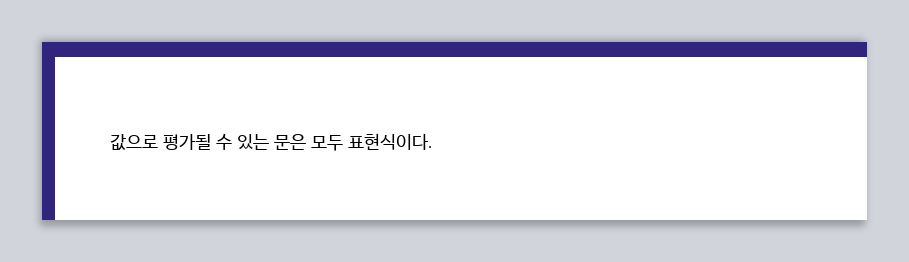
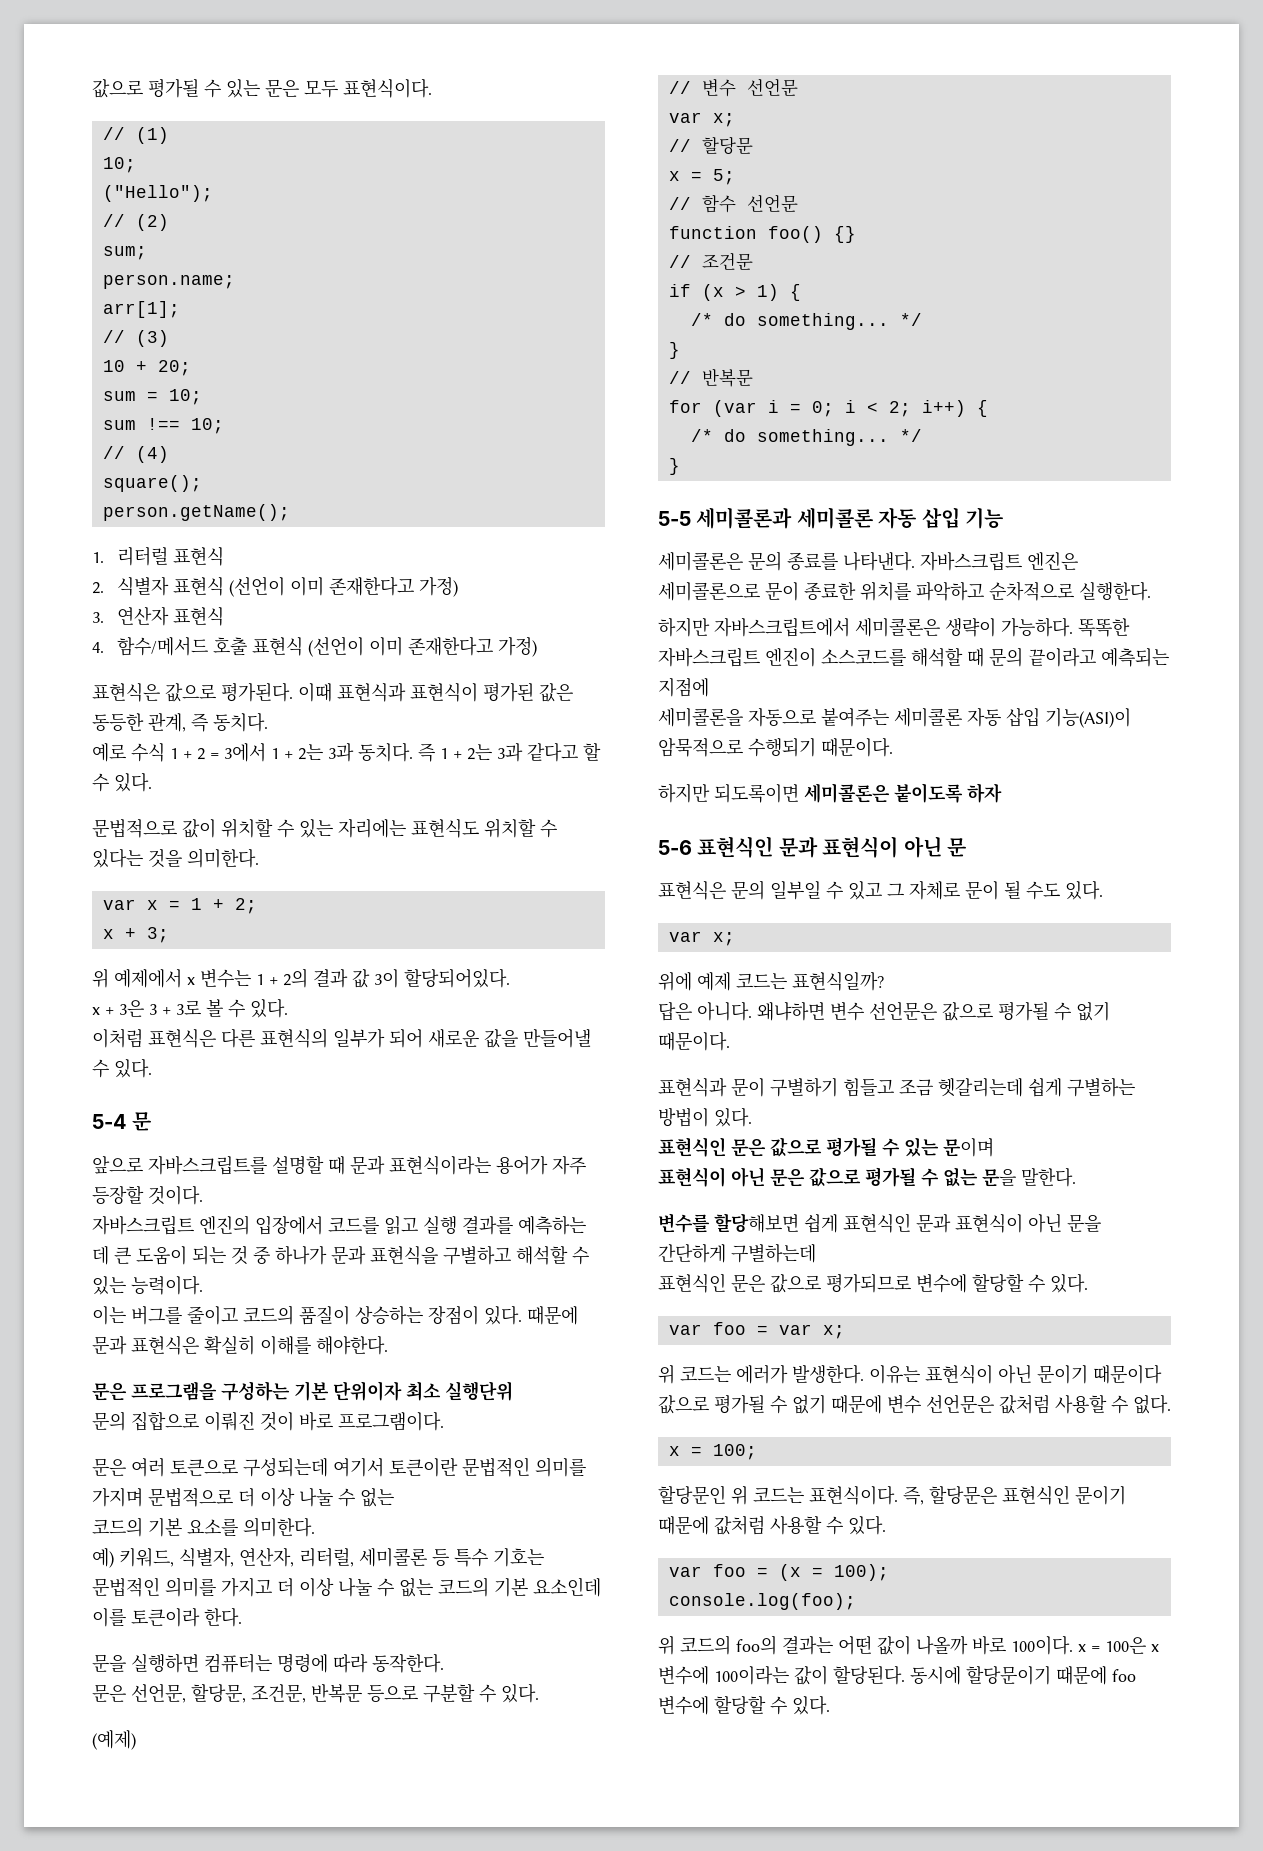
+ // (1)
+ 10;
+ ("Hello");
+ // (2)
+ sum;
+ person.name;
+ arr[1];
+ // (3)
+ 10 + 20;
+ sum = 10;
+ sum !== 10;
+ // (4)
+ square();
+ person.getName();
+ 1. 리터럴 표현식
+ 2. 식별자 표현식 (선언이 이미 존재한다고 가정)
+ 3. 연산자 표현식
+ 4. 함수/메서드 호출 표현식 (선언이 이미 존재한다고 가정)
+ 표현식은 값으로 평가된다. 이때 표현식과 표현식이 평가된 값은 동등한 관계, 즉 동치다.
+ 예로 수식 1 + 2 = 3에서 1 + 2는 3과 동치다. 즉 1 + 2는 3과 같다고 할 수 있다.
+ 문법적으로 값이 위치할 수 있는 자리에는 표현식도 위치할 수 있다는 것을 의미한다.
+ var x = 1 + 2;
+ x + 3;
+ 위 예제에서 x 변수는 1 + 2의 결과 값 3이 할당되어있다.
+ x + 3은 3 + 3로 볼 수 있다.
+ 이처럼 표현식은 다른 표현식의 일부가 되어 새로운 값을 만들어낼 수 있다.
+ 5-4 문
+ 앞으로 자바스크립트를 설명할 때 문과 표현식이라는 용어가 자주 등장할 것이다.
+ 자바스크립트 엔진의 입장에서 코드를 읽고 실행 결과를 예측하는 데 큰 도움이 되는 것 중 하나가 문과 표현식을 구별하고 해석할 수 있는 능력이다.
+ 이는 버그를 줄이고 코드의 품질이 상승하는 장점이 있다. 때문에 문과 표현식은 확실히 이해를 해야한다.
+ 문은 프로그램을 구성하는 기본 단위이자 최소 실행단위
+ 문의 집합으로 이뤄진 것이 바로 프로그램이다.
+ 문은 여러 토큰으로 구성되는데 여기서 토큰이란 문법적인 의미를 가지며 문법적으로 더 이상 나눌 수 없는
+ 코드의 기본 요소를 의미한다.
+ 예) 키워드, 식별자, 연산자, 리터럴, 세미콜론 등 특수 기호는 문법적인 의미를 가지고 더 이상 나눌 수 없는 코드의 기본 요소인데 이를 토큰이라 한다.
+ 문을 실행하면 컴퓨터는 명령에 따라 동작한다.
+ 문은 선언문, 할당문, 조건문, 반복문 등으로 구분할 수 있다.
+ (예제)
+ // 변수 선언문
+ var x;
+ // 할당문
+ x = 5;
+ // 함수 선언문
+ function foo() {}
+ // 조건문
+ if (x > 1) {
+ /* do something... */
+ }
+ // 반복문
+ for (var i = 0; i < 2; i++) {
+ /* do something... */
+ }
+ 5-5 세미콜론과 세미콜론 자동 삽입 기능
+ 세미콜론은 문의 종료를 나타낸다. 자바스크립트 엔진은 세미콜론으로 문이 종료한 위치를 파악하고 순차적으로 실행한다.
+ 하지만 자바스크립트에서 세미콜론은 생략이 가능하다. 똑똑한 자바스크립트 엔진이 소스코드를 해석할 때 문의 끝이라고 예측되는 지점에
+ 세미콜론을 자동으로 붙여주는 세미콜론 자동 삽입 기능(ASI)이 암묵적으로 수행되기 때문이다.
+ 하지만 되도록이면 세미콜론은 붙이도록 하자
+ 5-6 표현식인 문과 표현식이 아닌 문
+ 표현식은 문의 일부일 수 있고 그 자체로 문이 될 수도 있다.
+ var x;
+ 위에 예제 코드는 표현식일까?
+ 답은 아니다. 왜냐하면 변수 선언문은 값으로 평가될 수 없기 때문이다.
+ 표현식과 문이 구별하기 힘들고 조금 헷갈리는데 쉽게 구별하는 방법이 있다.
+ 표현식인 문은 값으로 평가될 수 있는 문이며
+ 표현식이 아닌 문은 값으로 평가될 수 없는 문을 말한다.
+ 변수를 할당해보면 쉽게 표현식인 문과 표현식이 아닌 문을 간단하게 구별하는데
+ 표현식인 문은 값으로 평가되므로 변수에 할당할 수 있다.
+ var foo = var x;
+ 위 코드는 에러가 발생한다. 이유는 표현식이 아닌 문이기 때문이다 값으로 평가될 수 없기 때문에 변수 선언문은 값처럼 사용할 수 없다.
+ x = 100;
+ 할당문인 위 코드는 표현식이다. 즉, 할당문은 표현식인 문이기 때문에 값처럼 사용할 수 있다.
+ var foo = (x = 100);
+ console.log(foo);
+ 위 코드의 foo의 결과는 어떤 값이 나올까 바로 100이다. x = 100은 x 변수에 100이라는 값이 할당된다. 동시에 할당문이기 때문에 foo 변수에 할당할 수 있다.

